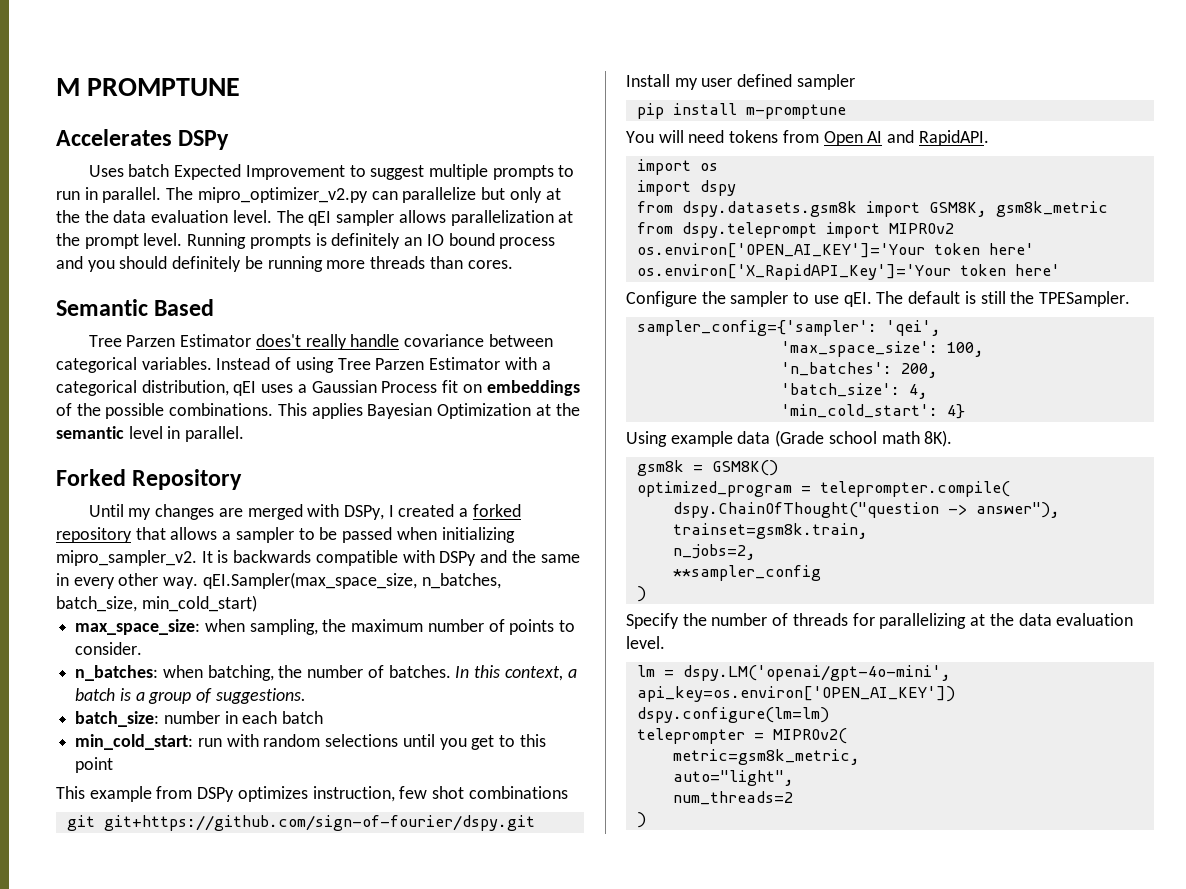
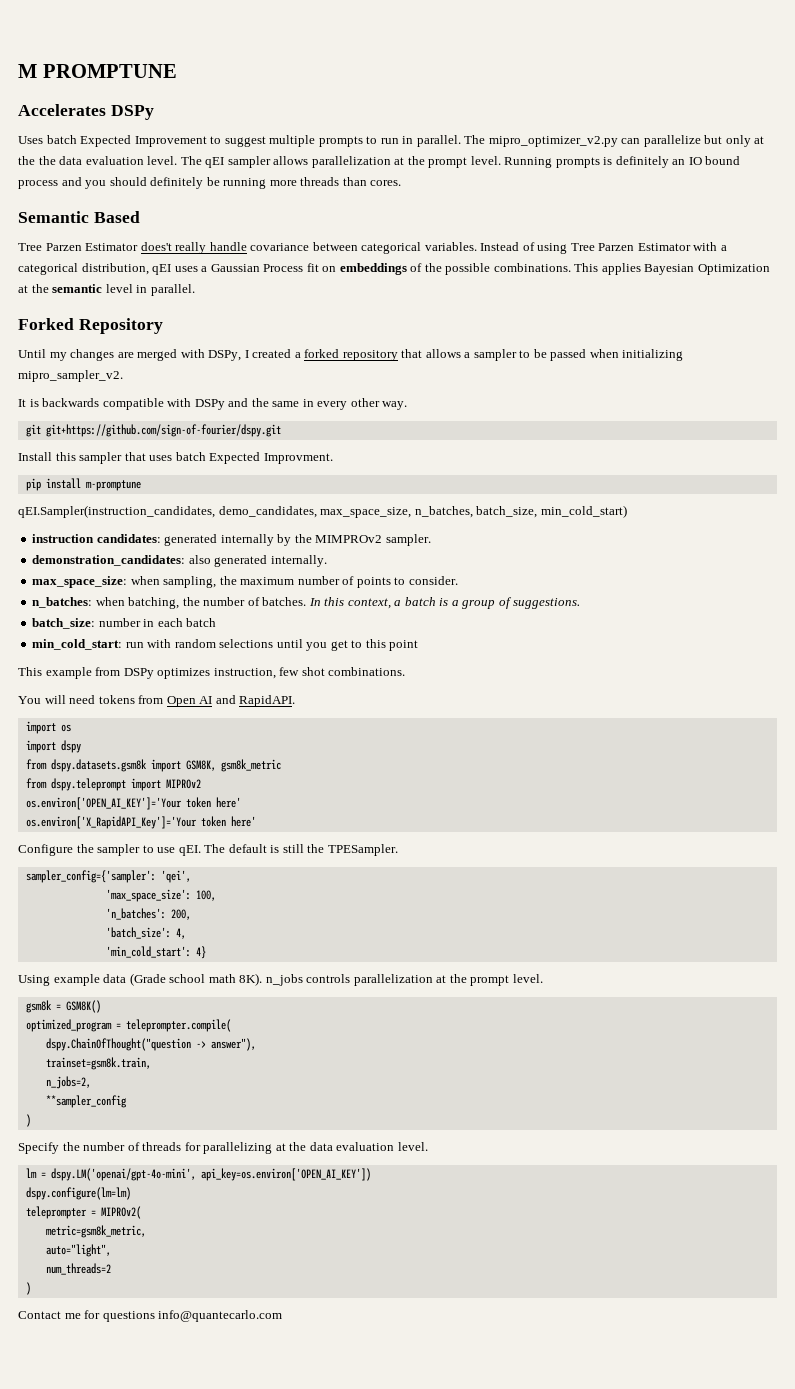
- Until my changes are merged with DSPy, I created a forked repository that allows a sampler to be passed when initializing mipro_sampler_v2. It is backwards compatible with DSPy and the same in every other way. qEI.Sampler(max_space_size, n_batches, batch_size, min_cold_start)
+ Until my changes are merged with DSPy, I created a forked repository that allows a sampler to be passed when initializing mipro_sampler_v2.
+ It is backwards compatible with DSPy and the same in every other way.
+ git git+https://github.com/sign-of-fourier/dspy.git
+ Install this sampler that uses batch Expected Improvment.
+ pip install m-promptune
+ qEI.Sampler(instruction_candidates, demo_candidates, max_space_size, n_batches, batch_size, min_cold_start)
+ instruction candidates: generated internally by the MIMPROv2 sampler.
+ demonstration_candidates: also generated internally.
- This example from DSPy optimizes instruction, few shot combinations
- git git+https://github.com/sign-of-fourier/dspy.git
- Install my user defined sampler
- pip install m-promptune
+ This example from DSPy optimizes instruction, few shot combinations.
- Using example data (Grade school math 8K).
+ Using example data (Grade school math 8K). n_jobs controls parallelization at the prompt level.
+ Contact me for questions info@quantecarlo.com

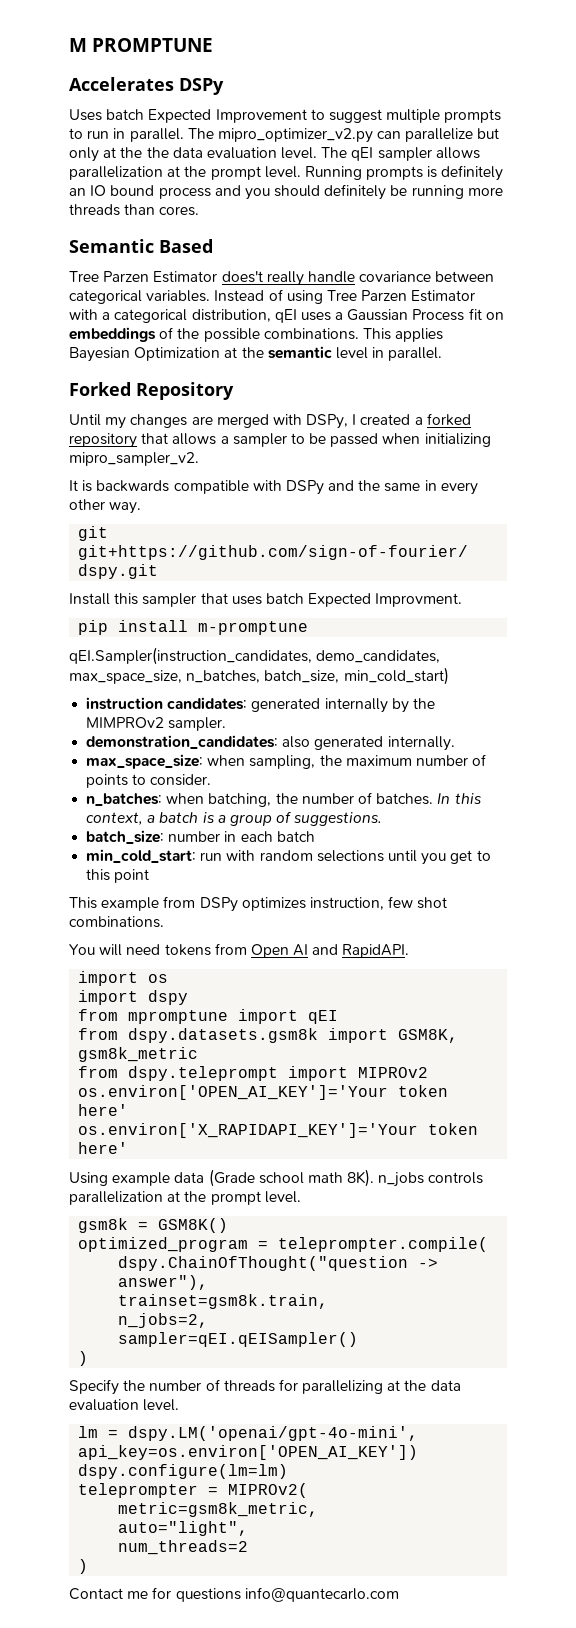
+ from mpromptune import qEI
- os.environ['X_RapidAPI_Key']='Your token here'
- Configure the sampler to use qEI. The default is still the TPESampler.
- sampler_config={'sampler': 'qei',
- 'max_space_size': 100,
- 'n_batches': 200,
- 'batch_size': 4,
- 'min_cold_start': 4}
+ os.environ['X_RAPIDAPI_KEY']='Your token here'
- **sampler_config
+ sampler=qEI.qEISampler()

